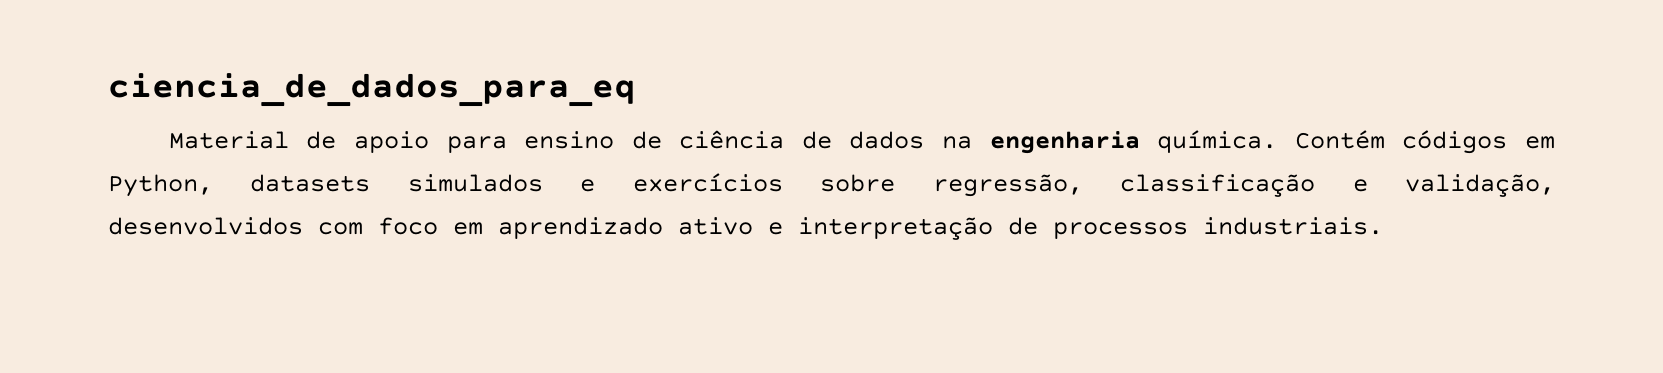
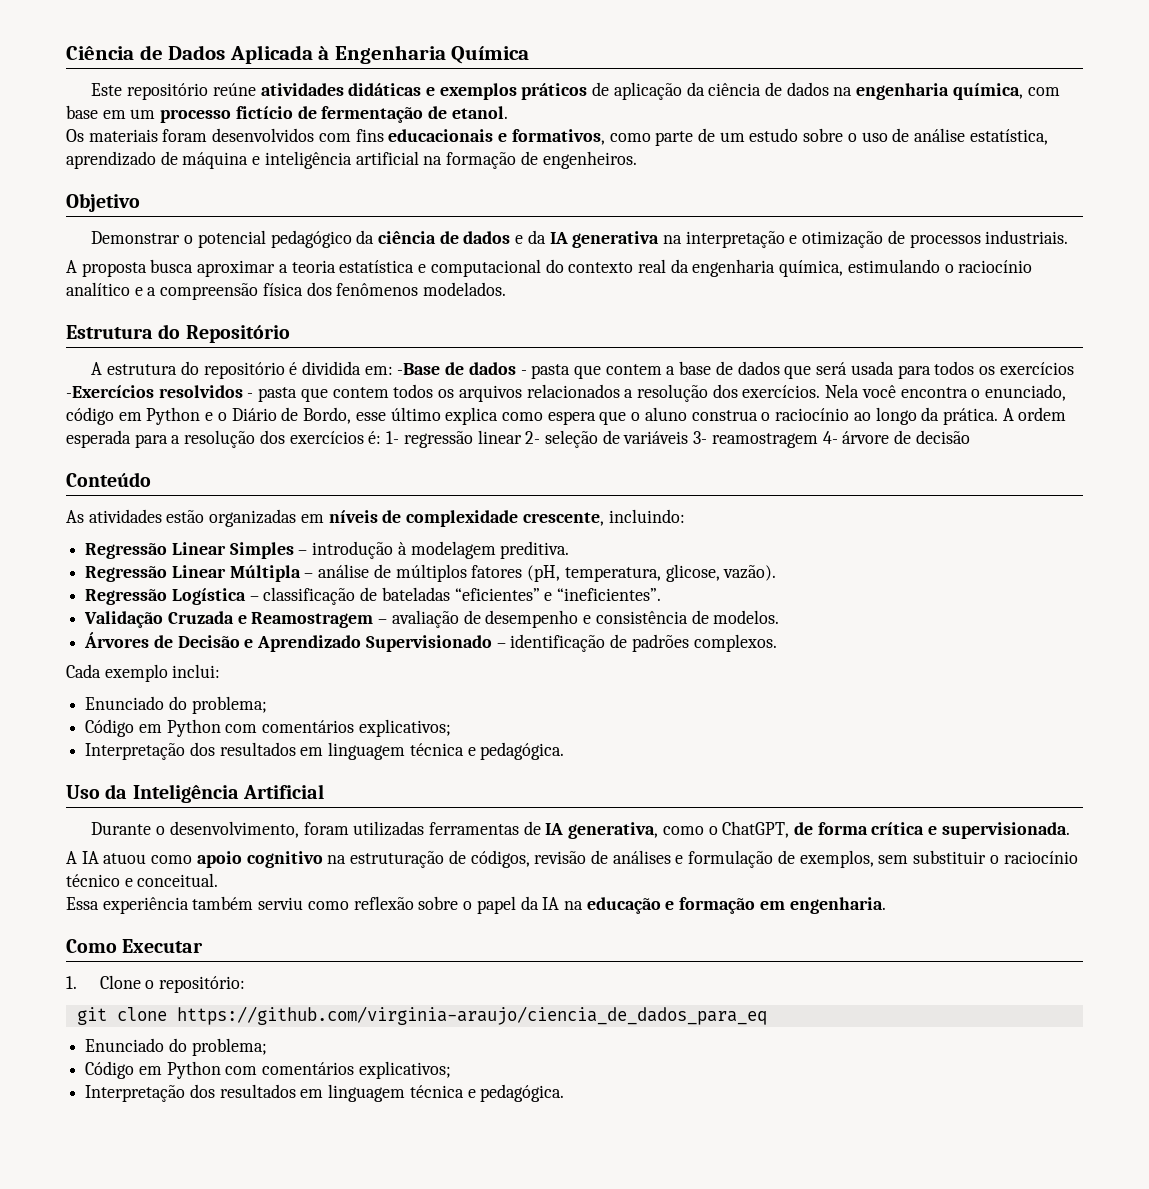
- ciencia_de_dados_para_eq
- Material de apoio para ensino de ciência de dados na engenharia química. Contém códigos em Python, datasets simulados e exercícios sobre regressão, classificação e validação, desenvolvidos com foco em aprendizado ativo e interpretação de processos industriais.
+ Ciência de Dados Aplicada à Engenharia Química
+ Este repositório reúne atividades didáticas e exemplos práticos de aplicação da ciência de dados na engenharia química, com base em um processo fictício de fermentação de etanol.
+ Os materiais foram desenvolvidos com fins educacionais e formativos, como parte de um estudo sobre o uso de análise estatística, aprendizado de máquina e inteligência artificial na formação de engenheiros.
+ Objetivo
+ Demonstrar o potencial pedagógico da ciência de dados e da IA generativa na interpretação e otimização de processos industriais.
+ A proposta busca aproximar a teoria estatística e computacional do contexto real da engenharia química, estimulando o raciocínio analítico e a compreensão física dos fenômenos modelados.
+ Estrutura do Repositório
+ A estrutura do repositório é dividida em: -Base de dados - pasta que contem a base de dados que será usada para todos os exercícios -Exercícios resolvidos - pasta que contem todos os arquivos relacionados a resolução dos exercícios. Nela você encontra o enunciado, código em Python e o Diário de Bordo, esse último explica como espera que o aluno construa o raciocínio ao longo da prática. A ordem esperada para a resolução dos exercícios é: 1- regressão linear 2- seleção de variáveis 3- reamostragem 4- árvore de decisão
+ Conteúdo
+ As atividades estão organizadas em níveis de complexidade crescente, incluindo:
+ Regressão Linear Simples – introdução à modelagem preditiva.
+ Regressão Linear Múltipla – análise de múltiplos fatores (pH, temperatura, glicose, vazão).
+ Regressão Logística – classificação de bateladas “eficientes” e “ineficientes”.
+ Validação Cruzada e Reamostragem – avaliação de desempenho e consistência de modelos.
+ Árvores de Decisão e Aprendizado Supervisionado – identificação de padrões complexos.
+ Cada exemplo inclui:
+ Enunciado do problema;
+ Código em Python com comentários explicativos;
+ Interpretação dos resultados em linguagem técnica e pedagógica.
+ Uso da Inteligência Artificial
+ Durante o desenvolvimento, foram utilizadas ferramentas de IA generativa, como o ChatGPT, de forma crítica e supervisionada.
+ A IA atuou como apoio cognitivo na estruturação de códigos, revisão de análises e formulação de exemplos, sem substituir o raciocínio técnico e conceitual.
+ Essa experiência também serviu como reflexão sobre o papel da IA na educação e formação em engenharia.
+ Como Executar
+ 1. Clone o repositório:
+ git clone https://github.com/virginia-araujo/ciencia_de_dados_para_eq
+ Enunciado do problema;
+ Código em Python com comentários explicativos;
+ Interpretação dos resultados em linguagem técnica e pedagógica.

